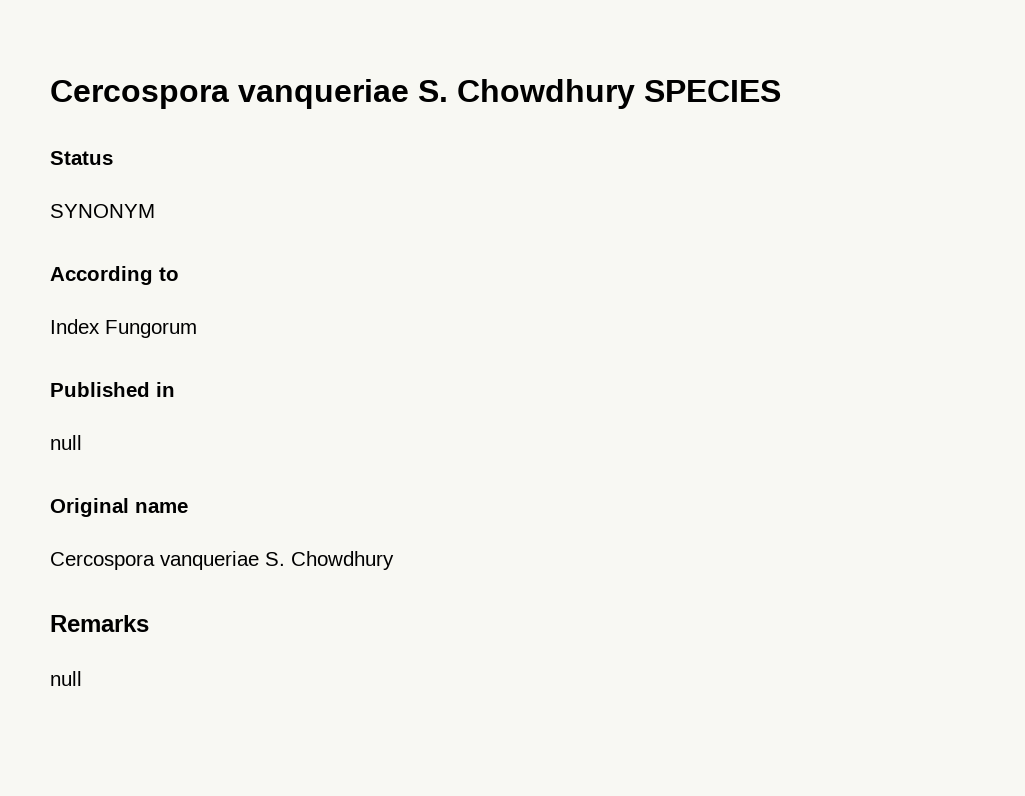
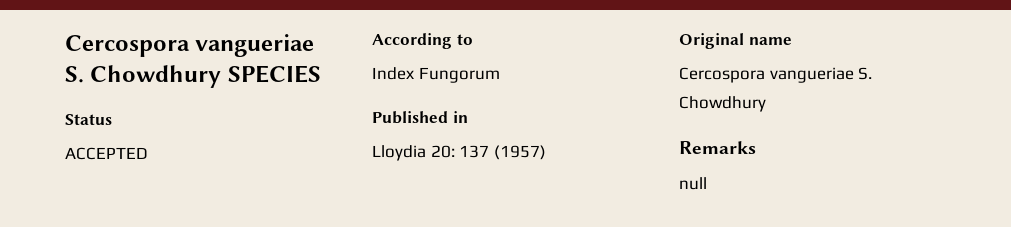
- Cercospora vanqueriae S. Chowdhury SPECIES
+ Cercospora vangueriae S. Chowdhury SPECIES
- SYNONYM
+ ACCEPTED
  Published in
- null
+ Lloydia 20: 137 (1957)
  Original name
- Cercospora vanqueriae S. Chowdhury
+ Cercospora vangueriae S. Chowdhury

